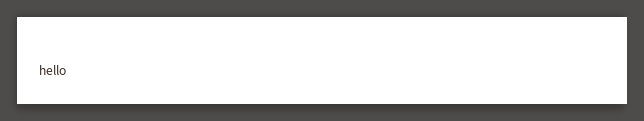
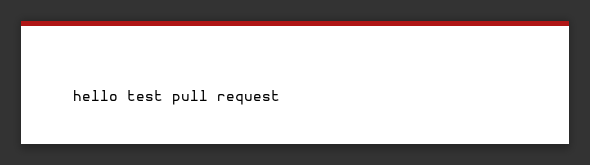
- hello
+ hello test pull request

